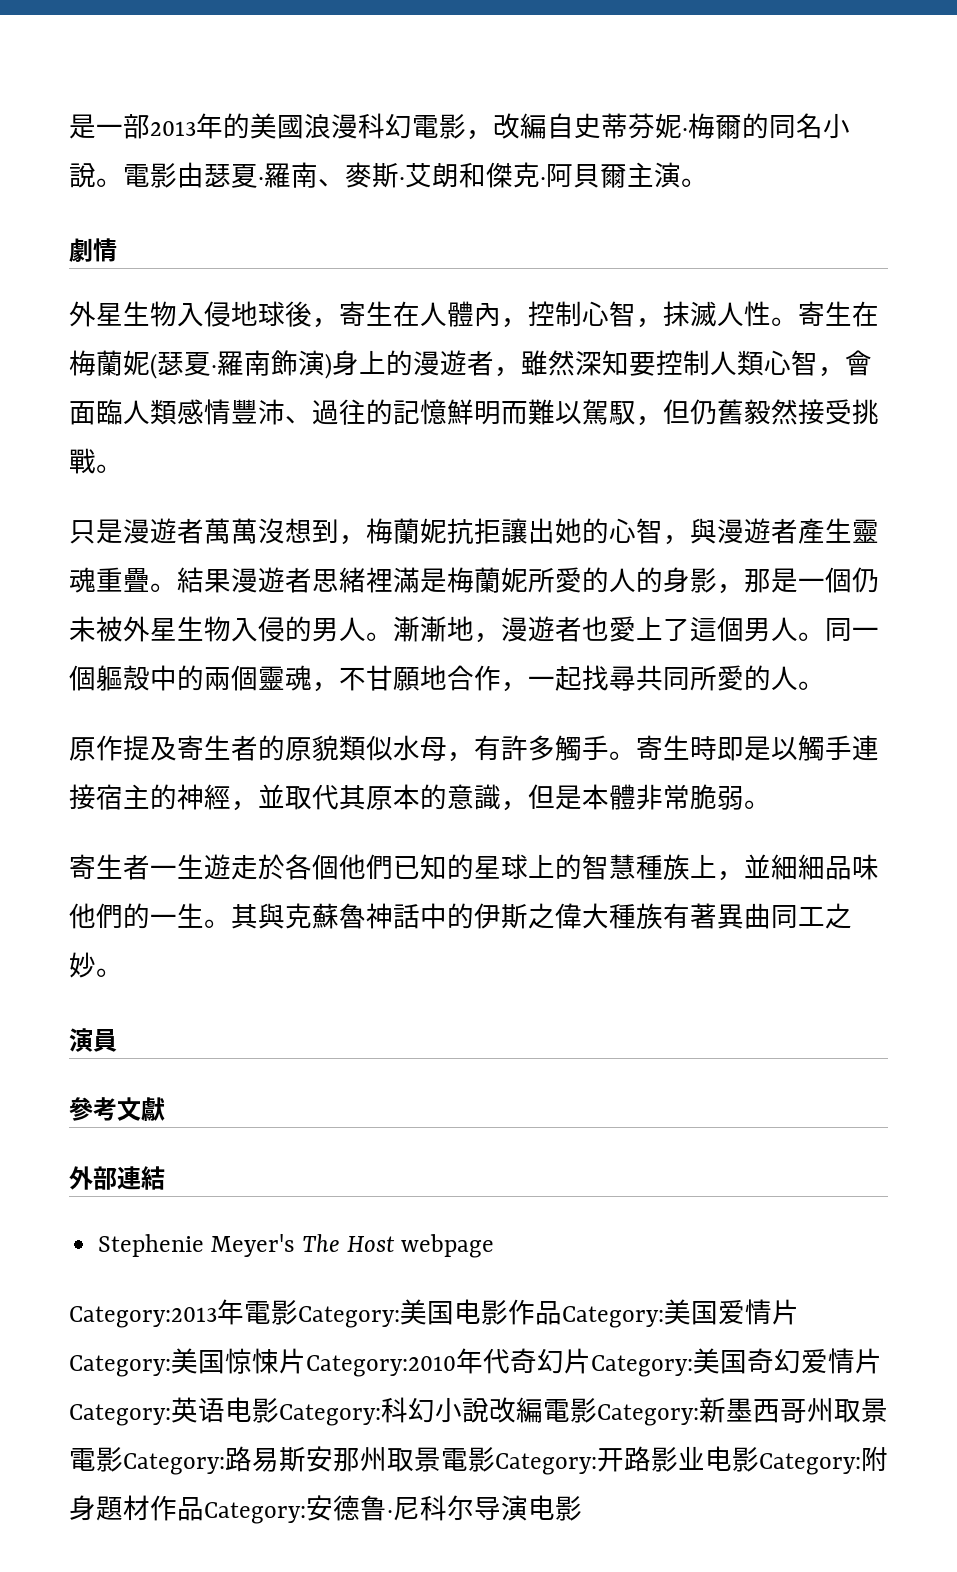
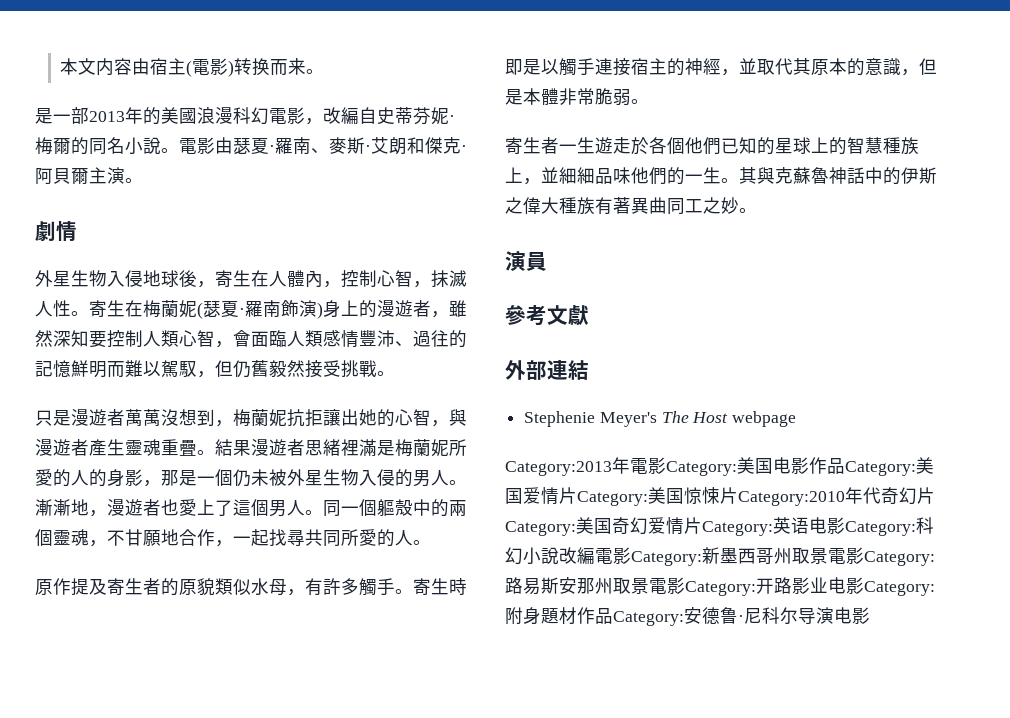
+ 本文内容由宿主(電影)转换而来。

